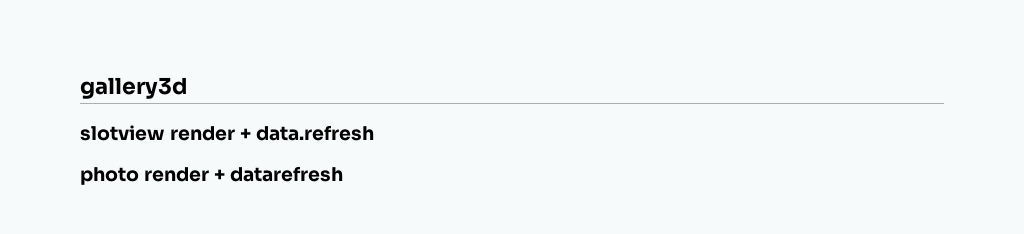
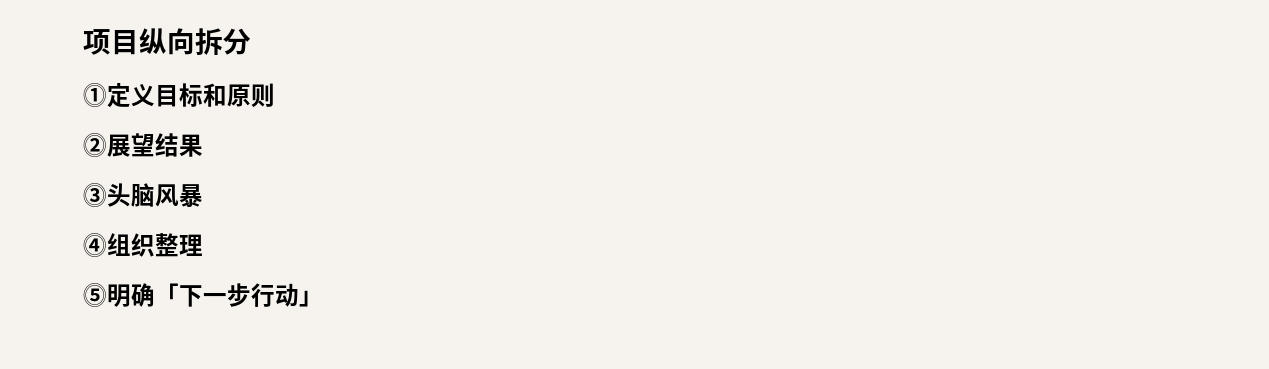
- gallery3d
- slotview render + data.refresh
- photo render + datarefresh
+ 项目纵向拆分
+ ⓵定义目标和原则
+ ⓶展望结果
+ ⓷头脑风暴
+ ⓸组织整理
+ ⓹明确「下一步行动」

